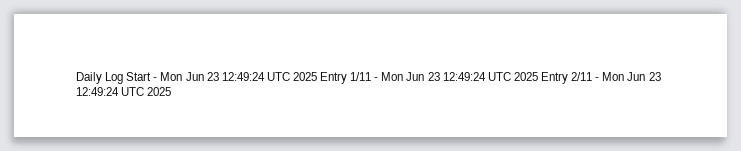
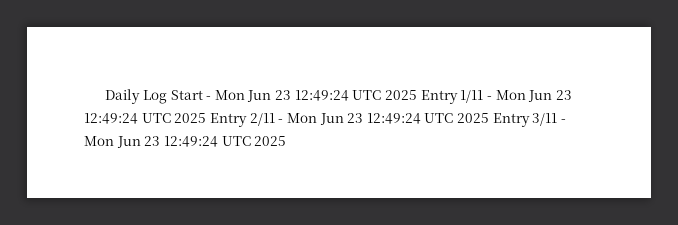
- Daily Log Start - Mon Jun 23 12:49:24 UTC 2025 Entry 1/11 - Mon Jun 23 12:49:24 UTC 2025 Entry 2/11 - Mon Jun 23 12:49:24 UTC 2025
+ Daily Log Start - Mon Jun 23 12:49:24 UTC 2025 Entry 1/11 - Mon Jun 23 12:49:24 UTC 2025 Entry 2/11 - Mon Jun 23 12:49:24 UTC 2025 Entry 3/11 - Mon Jun 23 12:49:24 UTC 2025

